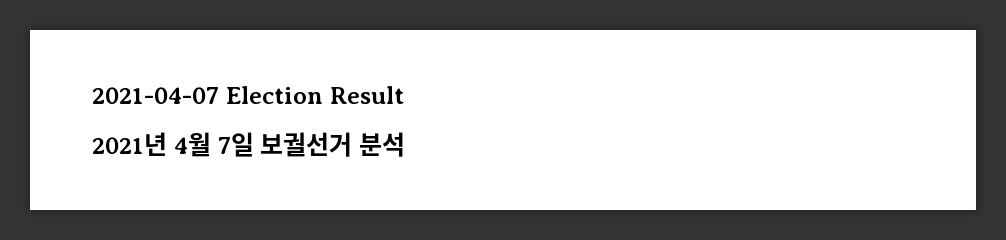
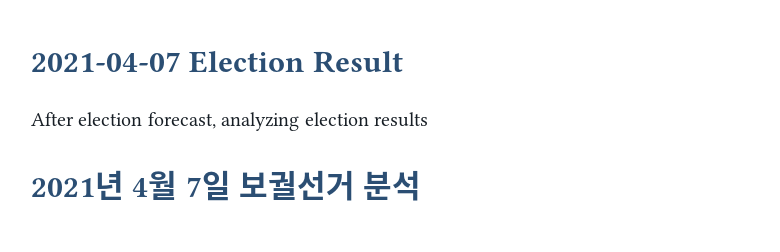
+ After election forecast, analyzing election results

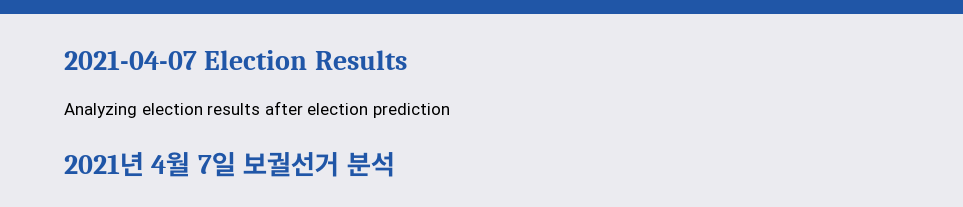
- 2021-04-07 Election Result
- After election forecast, analyzing election results
+ 2021-04-07 Election Results
+ Analyzing election results after election prediction

